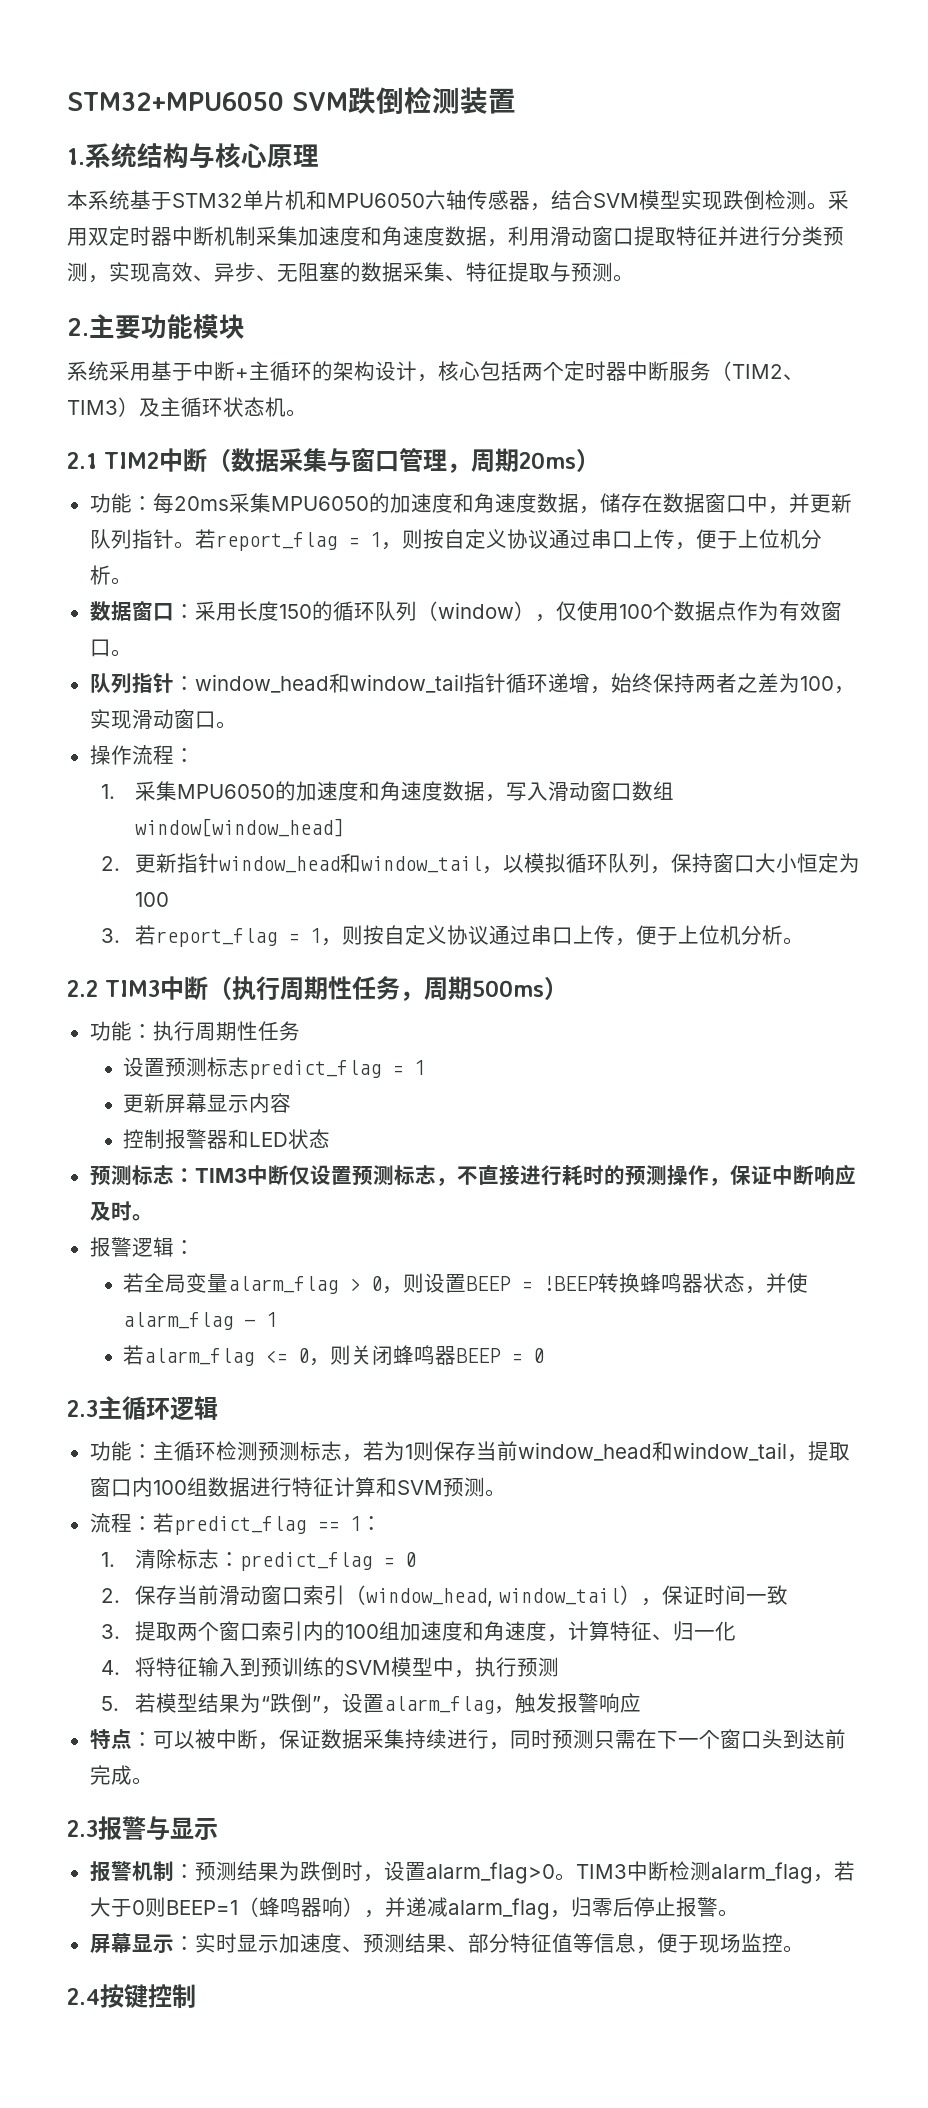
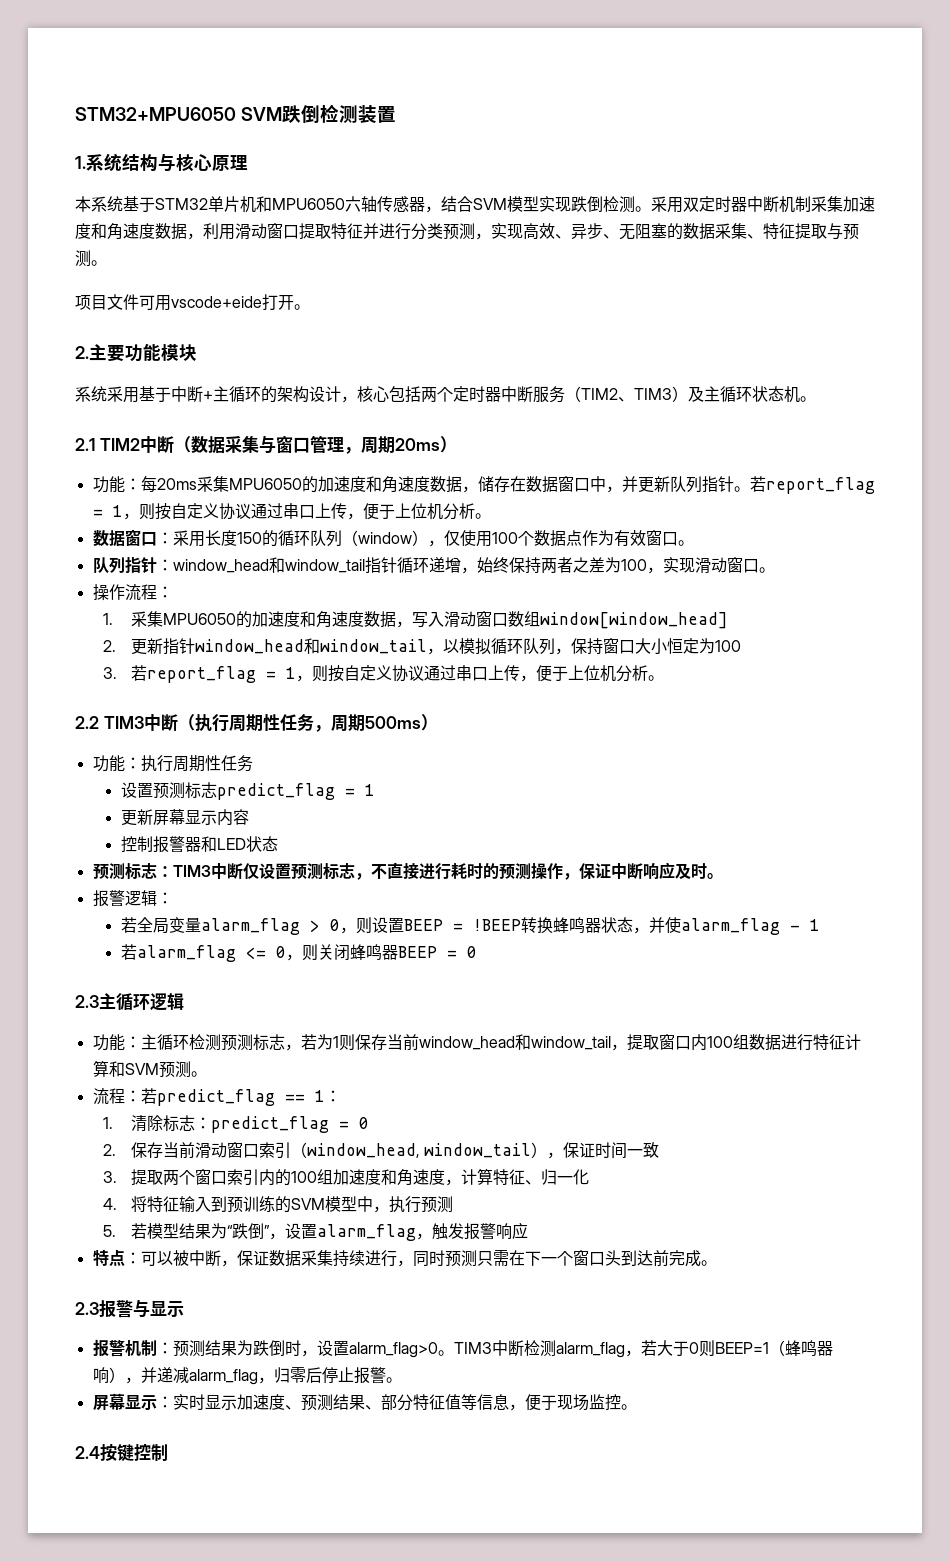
+ 项目文件可用vscode+eide打开。

